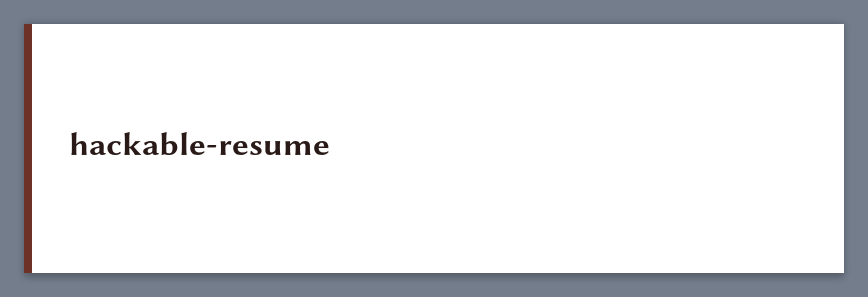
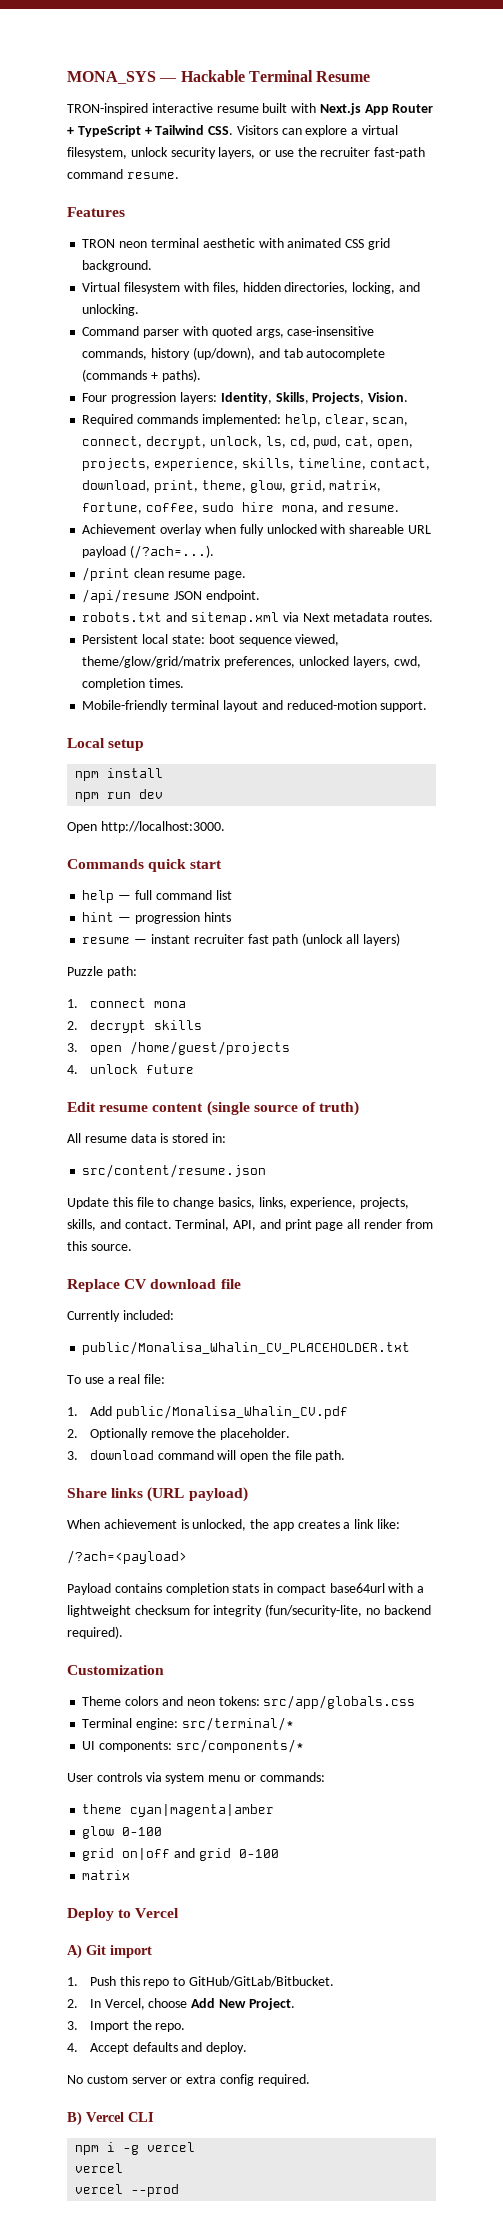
- hackable-resume
+ MONA_SYS — Hackable Terminal Resume
+ TRON-inspired interactive resume built with Next.js App Router + TypeScript + Tailwind CSS. Visitors can explore a virtual filesystem, unlock security layers, or use the recruiter fast-path command resume.
+ Features
+ TRON neon terminal aesthetic with animated CSS grid background.
+ Virtual filesystem with files, hidden directories, locking, and unlocking.
+ Command parser with quoted args, case-insensitive commands, history (up/down), and tab autocomplete (commands + paths).
+ Four progression layers: Identity, Skills, Projects, Vision.
+ Required commands implemented: help, clear, scan, connect, decrypt, unlock, ls, cd, pwd, cat, open, projects, experience, skills, timeline, contact, download, print, theme, glow, grid, matrix, fortune, coffee, sudo hire mona, and resume.
+ Achievement overlay when fully unlocked with shareable URL payload (/?ach=...).
+ /print clean resume page.
+ /api/resume JSON endpoint.
+ robots.txt and sitemap.xml via Next metadata routes.
+ Persistent local state: boot sequence viewed, theme/glow/grid/matrix preferences, unlocked layers, cwd, completion times.
+ Mobile-friendly terminal layout and reduced-motion support.
+ Local setup
+ npm install
+ npm run dev
+ Open http://localhost:3000.
+ Commands quick start
+ help — full command list
+ hint — progression hints
+ resume — instant recruiter fast path (unlock all layers)
+ Puzzle path:
+ 1. connect mona
+ 2. decrypt skills
+ 3. open /home/guest/projects
+ 4. unlock future
+ Edit resume content (single source of truth)
+ All resume data is stored in:
+ src/content/resume.json
+ Update this file to change basics, links, experience, projects, skills, and contact. Terminal, API, and print page all render from this source.
+ Replace CV download file
+ Currently included:
+ public/Monalisa_Whalin_CV_PLACEHOLDER.txt
+ To use a real file:
+ 1. Add public/Monalisa_Whalin_CV.pdf
+ 2. Optionally remove the placeholder.
+ 3. download command will open the file path.
+ Share links (URL payload)
+ When achievement is unlocked, the app creates a link like:
+ /?ach=<payload>
+ Payload contains completion stats in compact base64url with a lightweight checksum for integrity (fun/security-lite, no backend required).
+ Customization
+ Theme colors and neon tokens: src/app/globals.css
+ Terminal engine: src/terminal/*
+ UI components: src/components/*
+ User controls via system menu or commands:
+ theme cyan|magenta|amber
+ glow 0-100
+ grid on|off and grid 0-100
+ matrix
+ Deploy to Vercel
+ A) Git import
+ 1. Push this repo to GitHub/GitLab/Bitbucket.
+ 2. In Vercel, choose Add New Project.
+ 3. Import the repo.
+ 4. Accept defaults and deploy.
+ No custom server or extra config required.
+ B) Vercel CLI
+ npm i -g vercel
+ vercel
+ vercel --prod

